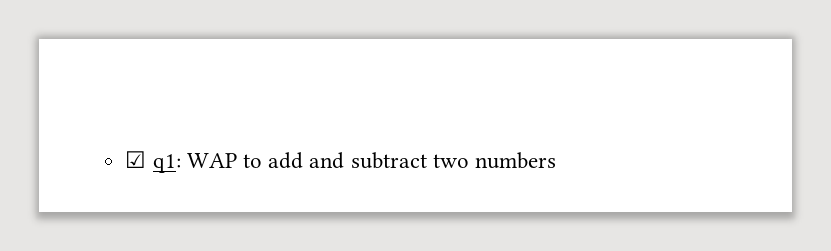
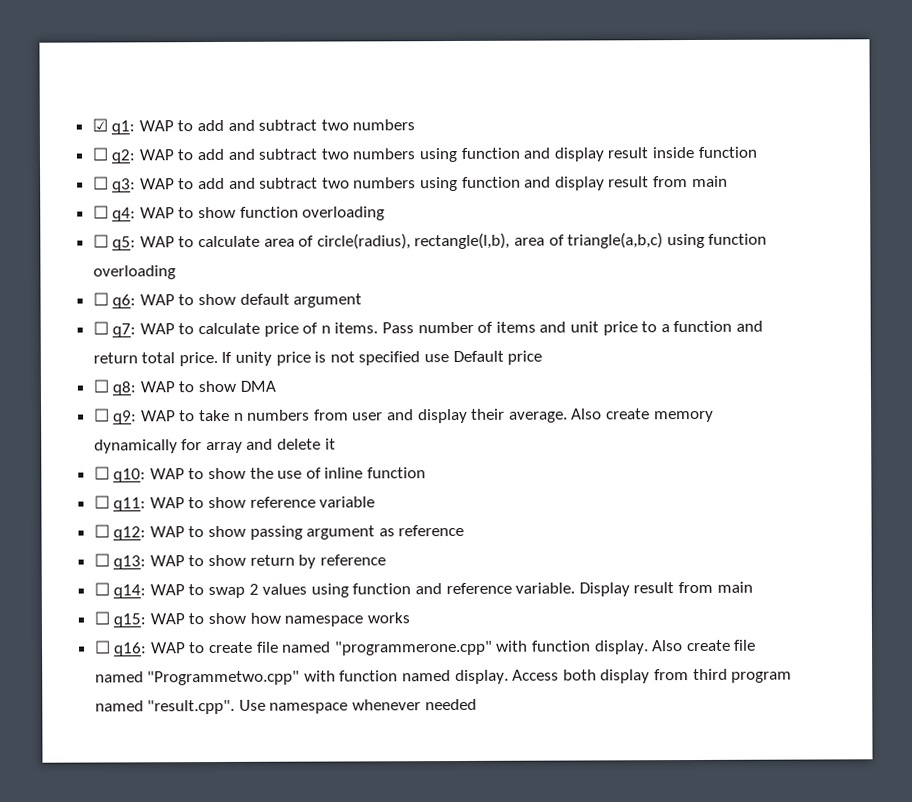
+ ☐ q2: WAP to add and subtract two numbers using function and display result inside function
+ ☐ q3: WAP to add and subtract two numbers using function and display result from main
+ ☐ q4: WAP to show function overloading
+ ☐ q5: WAP to calculate area of circle(radius), rectangle(l,b), area of triangle(a,b,c) using function overloading
+ ☐ q6: WAP to show default argument
+ ☐ q7: WAP to calculate price of n items. Pass number of items and unit price to a function and return total price. If unity price is not specified use Default price
+ ☐ q8: WAP to show DMA
+ ☐ q9: WAP to take n numbers from user and display their average. Also create memory dynamically for array and delete it
+ ☐ q10: WAP to show the use of inline function
+ ☐ q11: WAP to show reference variable
+ ☐ q12: WAP to show passing argument as reference
+ ☐ q13: WAP to show return by reference
+ ☐ q14: WAP to swap 2 values using function and reference variable. Display result from main
+ ☐ q15: WAP to show how namespace works
+ ☐ q16: WAP to create file named "programmerone.cpp" with function display. Also create file named "Programmetwo.cpp" with function named display. Access both display from third program named "result.cpp". Use namespace whenever needed

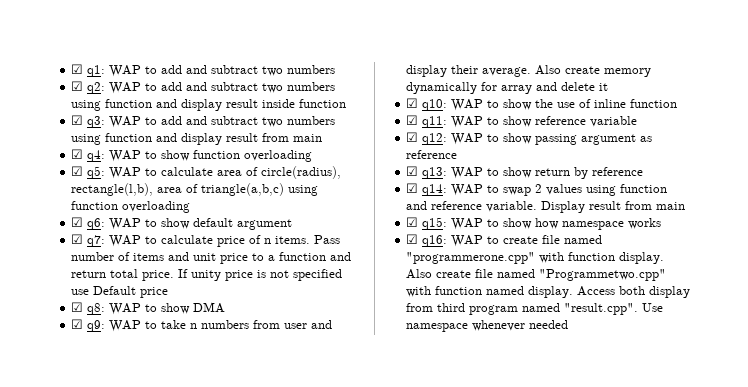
- ☐ q2: WAP to add and subtract two numbers using function and display result inside function
+ ☑ q2: WAP to add and subtract two numbers using function and display result inside function
- ☐ q3: WAP to add and subtract two numbers using function and display result from main
+ ☑ q3: WAP to add and subtract two numbers using function and display result from main
- ☐ q4: WAP to show function overloading
+ ☑ q4: WAP to show function overloading
- ☐ q5: WAP to calculate area of circle(radius), rectangle(l,b), area of triangle(a,b,c) using function overloading
+ ☑ q5: WAP to calculate area of circle(radius), rectangle(l,b), area of triangle(a,b,c) using function overloading
- ☐ q6: WAP to show default argument
+ ☑ q6: WAP to show default argument
- ☐ q7: WAP to calculate price of n items.
+ ☑ q7: WAP to calculate price of n items.
- ☐ q8: WAP to show DMA
+ ☑ q8: WAP to show DMA
- ☐ q9: WAP to take n numbers from user and display their average.
+ ☑ q9: WAP to take n numbers from user and display their average.
- ☐ q10: WAP to show the use of inline function
+ ☑ q10: WAP to show the use of inline function
- ☐ q11: WAP to show reference variable
+ ☑ q11: WAP to show reference variable
- ☐ q12: WAP to show passing argument as reference
+ ☑ q12: WAP to show passing argument as reference
- ☐ q13: WAP to show return by reference
+ ☑ q13: WAP to show return by reference
- ☐ q14: WAP to swap 2 values using function and reference variable.
+ ☑ q14: WAP to swap 2 values using function and reference variable.
- ☐ q15: WAP to show how namespace works
+ ☑ q15: WAP to show how namespace works
- ☐ q16: WAP to create file named "programmerone.cpp" with function display.
+ ☑ q16: WAP to create file named "programmerone.cpp" with function display.

